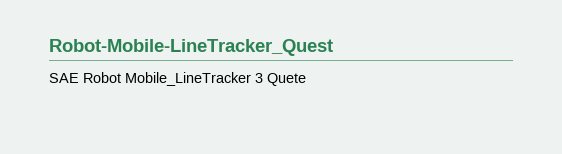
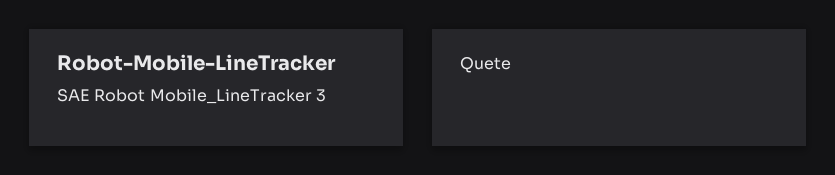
- Robot-Mobile-LineTracker_Quest
+ Robot-Mobile-LineTracker

